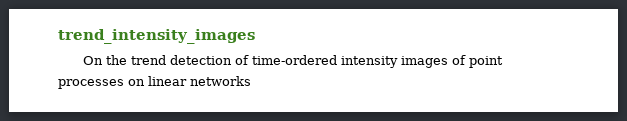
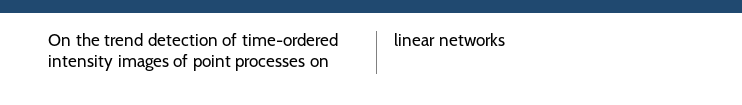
- trend_intensity_images

